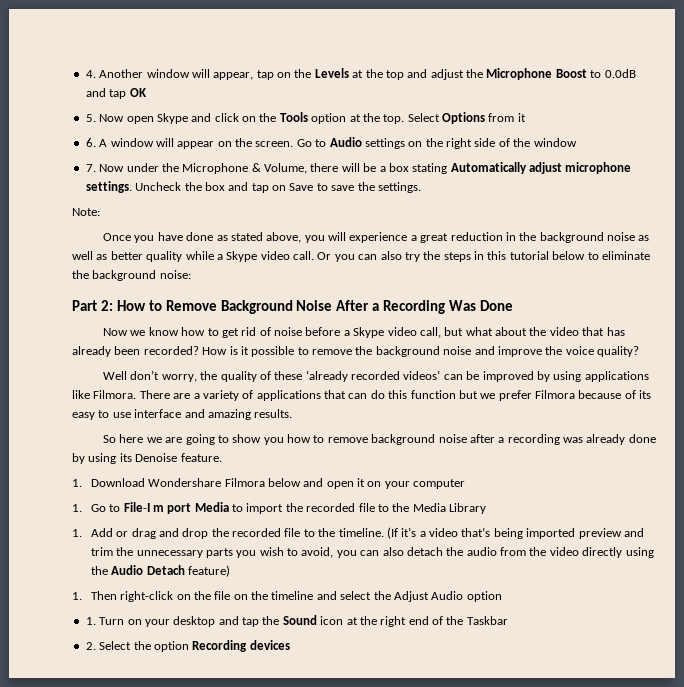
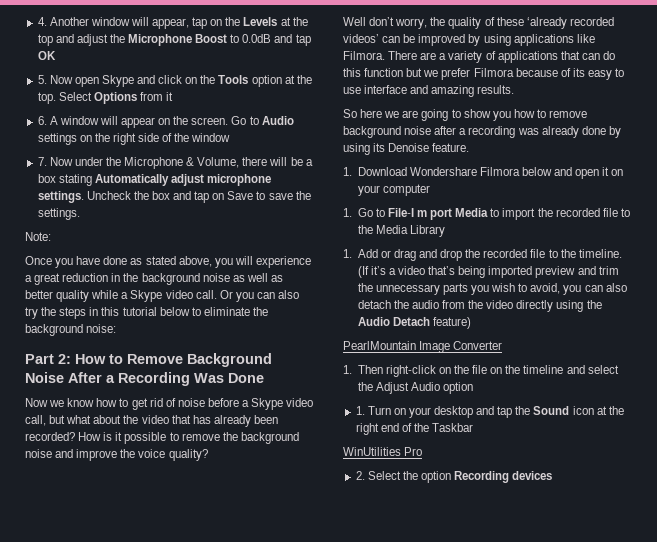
+ PearlMountain Image Converter
+ WinUtilities Pro

